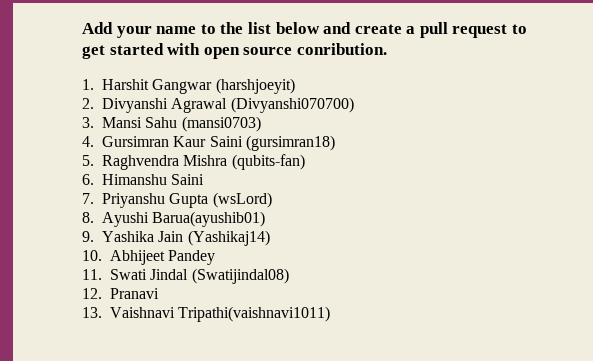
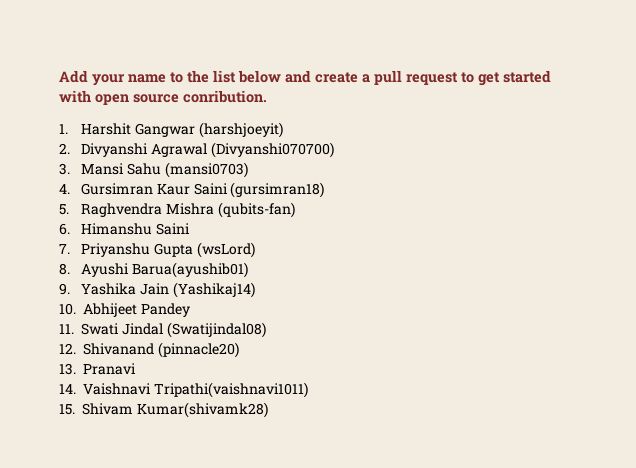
- 12. Pranavi
+ 12. Shivanand (pinnacle20)
+ 13. Pranavi
- 13. Vaishnavi Tripathi(vaishnavi1011)
+ 14. Vaishnavi Tripathi(vaishnavi1011)
+ 15. Shivam Kumar(shivamk28)

